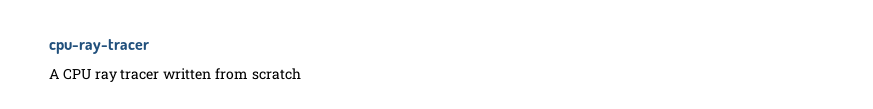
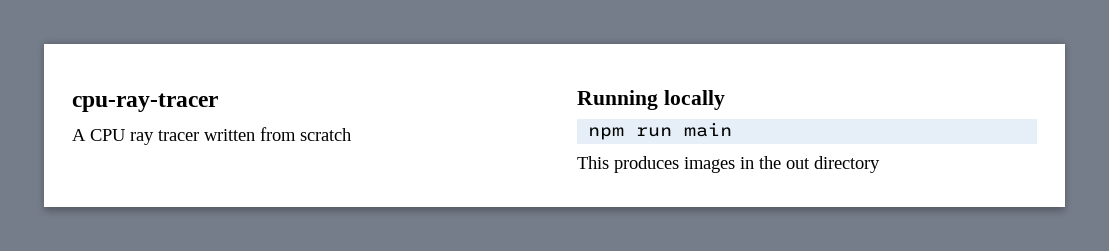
+ Running locally
+ npm run main
+ This produces images in the out directory

